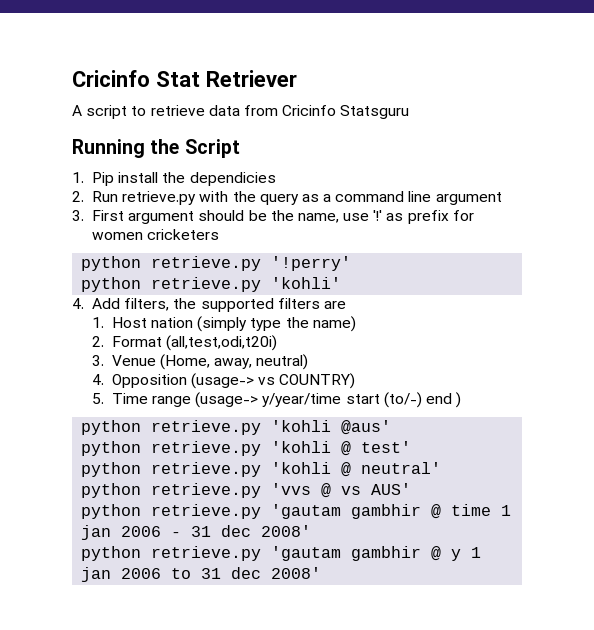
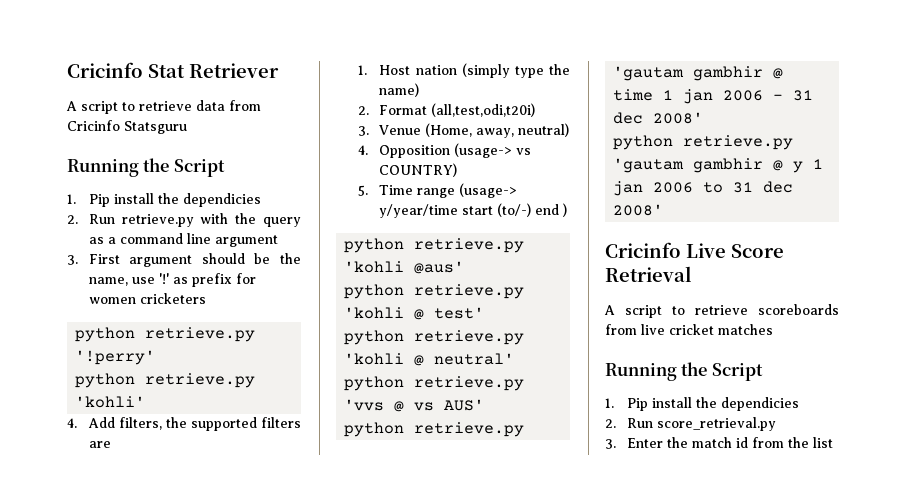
+ Cricinfo Live Score Retrieval
+ A script to retrieve scoreboards from live cricket matches
+ Running the Script
+ 1. Pip install the dependicies
+ 2. Run score_retrieval.py
+ 3. Enter the match id from the list

